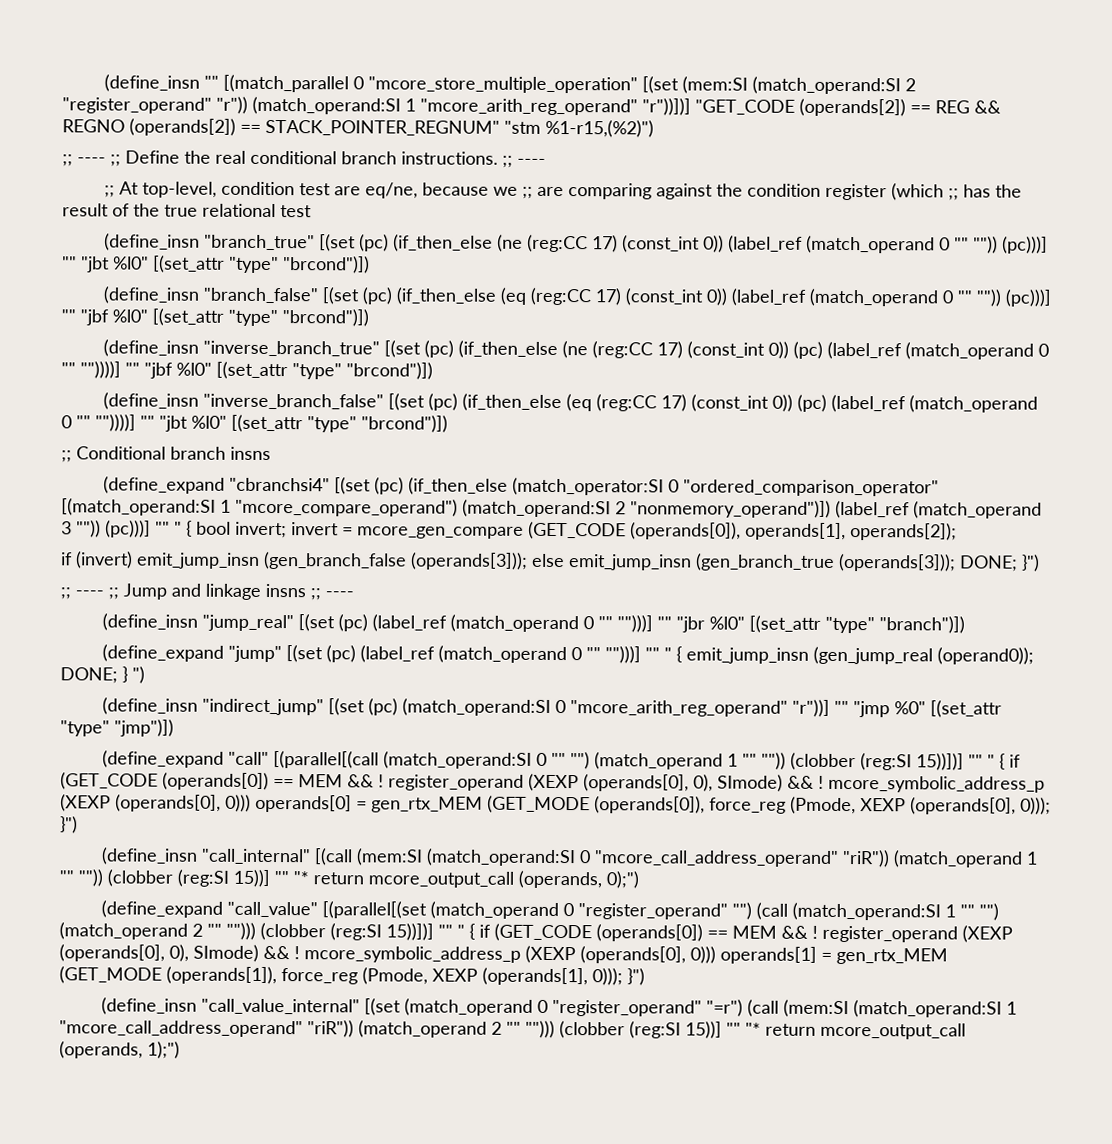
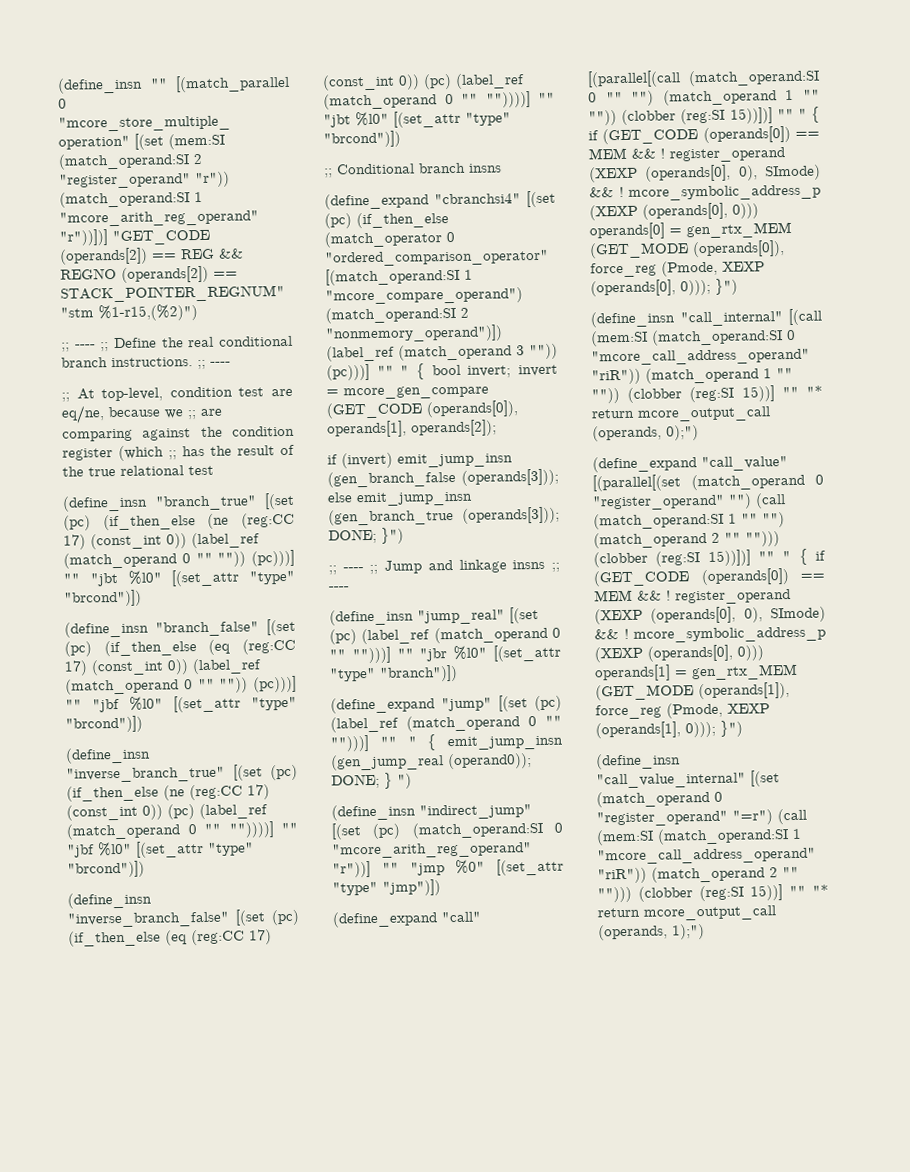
- (define_expand "cbranchsi4" [(set (pc) (if_then_else (match_operator:SI 0 "ordered_comparison_operator" [(match_operand:SI 1 "mcore_compare_operand") (match_operand:SI 2 "nonmemory_operand")]) (label_ref (match_operand 3 "")) (pc)))] "" " { bool invert; invert = mcore_gen_compare (GET_CODE (operands[0]), operands[1], operands[2]);
+ (define_expand "cbranchsi4" [(set (pc) (if_then_else (match_operator 0 "ordered_comparison_operator" [(match_operand:SI 1 "mcore_compare_operand") (match_operand:SI 2 "nonmemory_operand")]) (label_ref (match_operand 3 "")) (pc)))] "" " { bool invert; invert = mcore_gen_compare (GET_CODE (operands[0]), operands[1], operands[2]);

